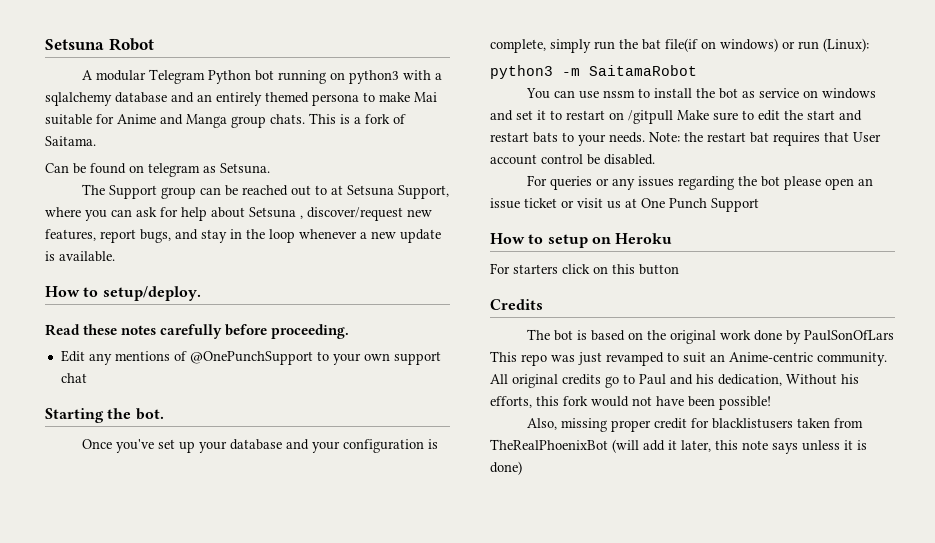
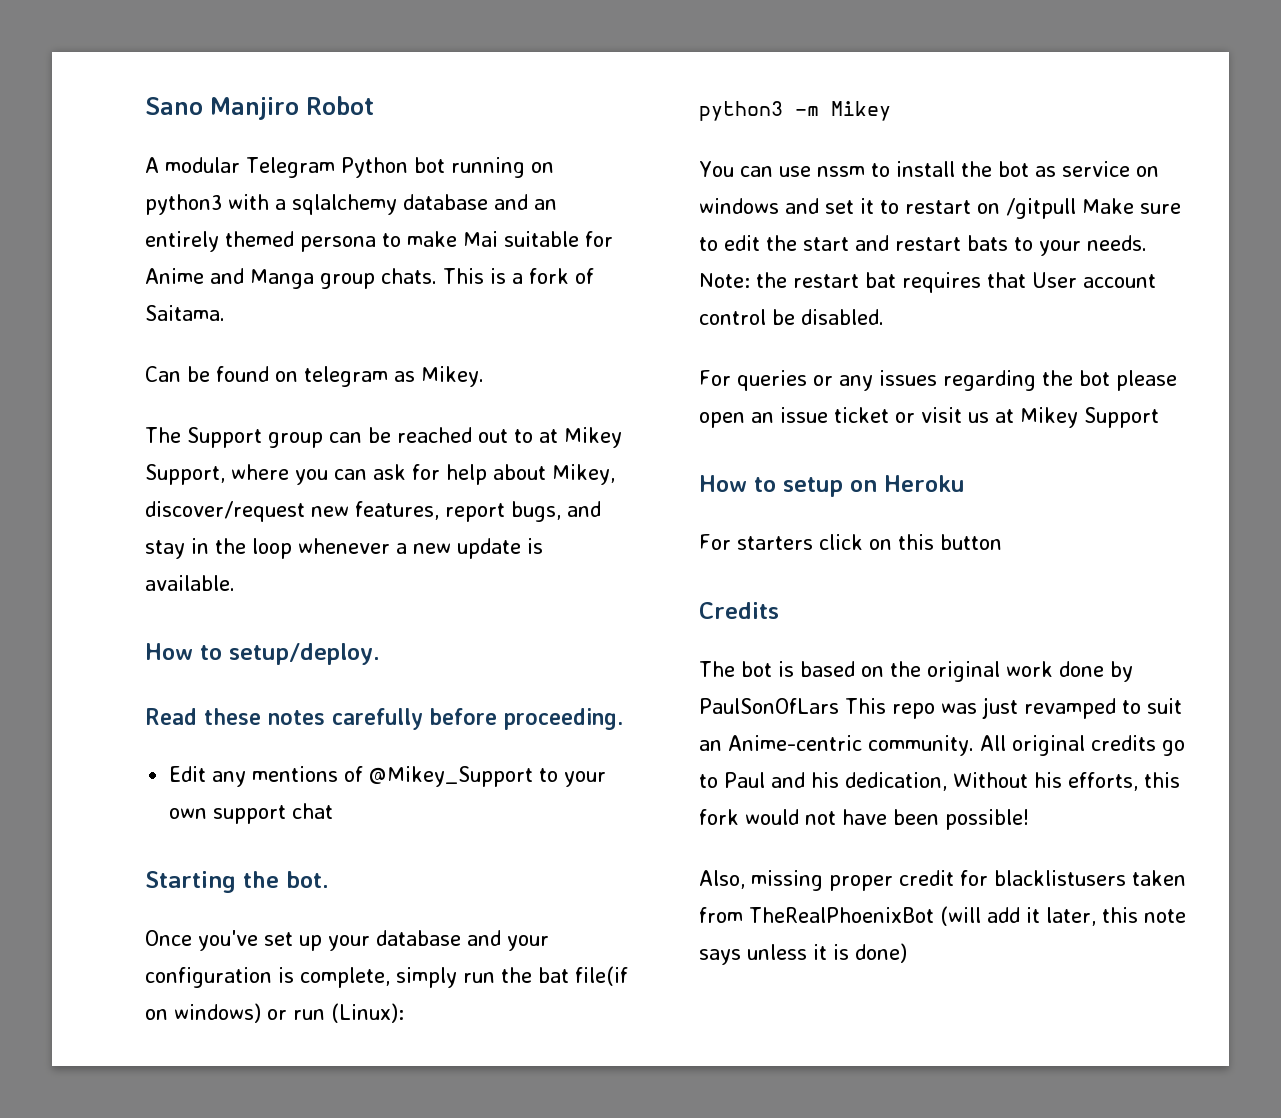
- Setsuna Robot
+ Sano Manjiro Robot
- Can be found on telegram as Setsuna.
+ Can be found on telegram as Mikey.
- The Support group can be reached out to at Setsuna Support, where you can ask for help about Setsuna , discover/request new features, report bugs, and stay in the loop whenever a new update is available.
+ The Support group can be reached out to at Mikey Support, where you can ask for help about Mikey, discover/request new features, report bugs, and stay in the loop whenever a new update is available.
- Edit any mentions of @OnePunchSupport to your own support chat
+ Edit any mentions of @Mikey_Support to your own support chat
- python3 -m SaitamaRobot
+ python3 -m Mikey
- For queries or any issues regarding the bot please open an issue ticket or visit us at One Punch Support
+ For queries or any issues regarding the bot please open an issue ticket or visit us at Mikey Support

